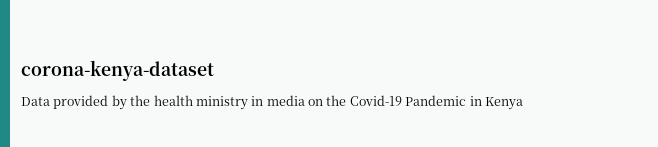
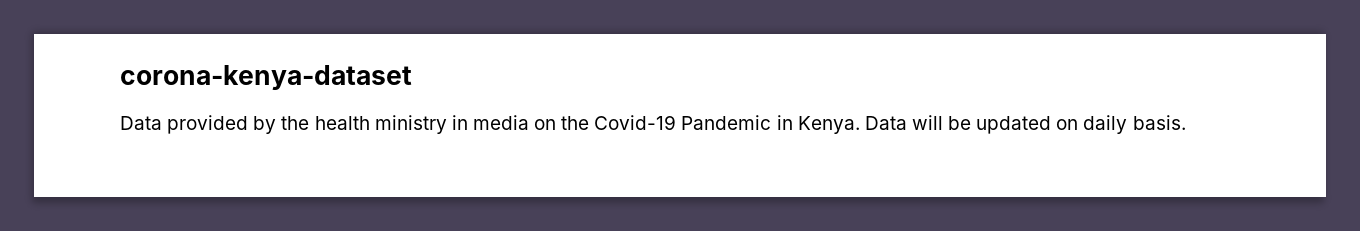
- Data provided by the health ministry in media on the Covid-19 Pandemic in Kenya
+ Data provided by the health ministry in media on the Covid-19 Pandemic in Kenya. Data will be updated on daily basis.

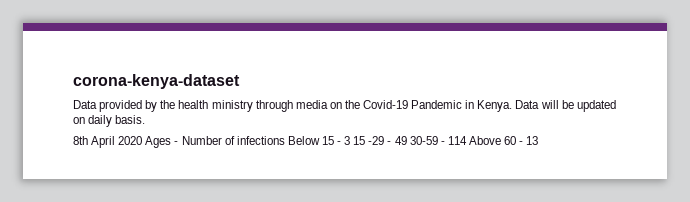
- Data provided by the health ministry in media on the Covid-19 Pandemic in Kenya.
+ Data provided by the health ministry through media on the Covid-19 Pandemic in Kenya.
+ 8th April 2020 Ages - Number of infections Below 15 - 3 15 -29 - 49 30-59 - 114 Above 60 - 13

